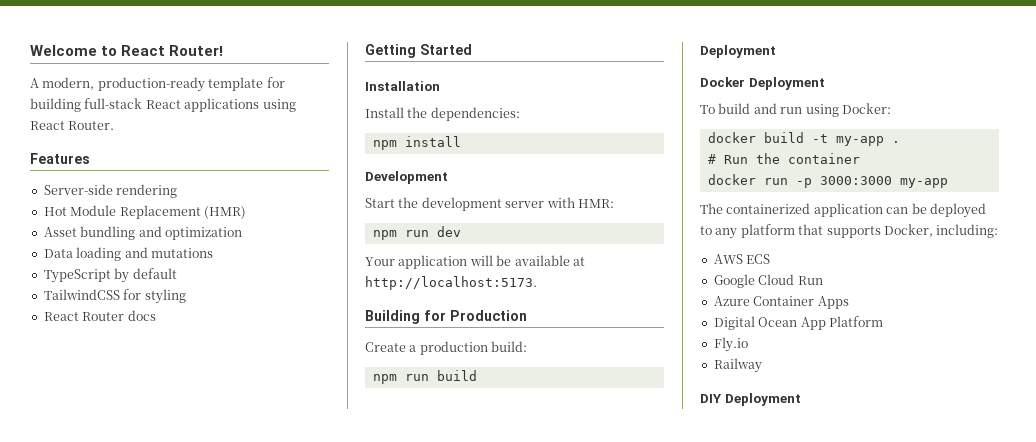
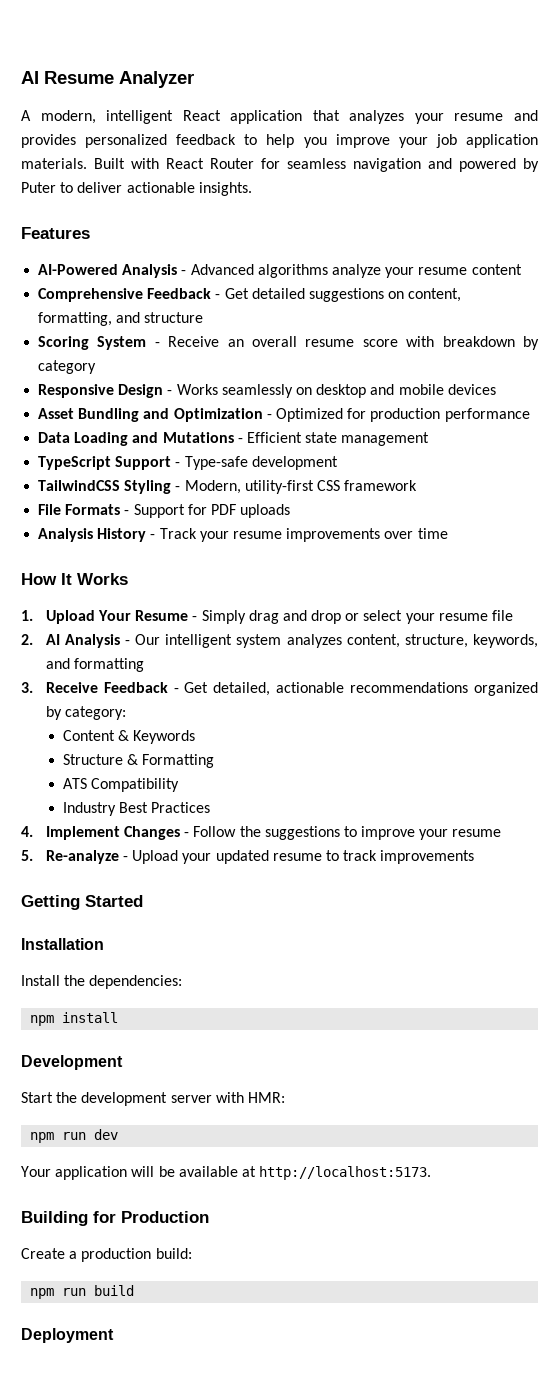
- Welcome to React Router!
- A modern, production-ready template for building full-stack React applications using React Router.
+ AI Resume Analyzer
+ A modern, intelligent React application that analyzes your resume and provides personalized feedback to help you improve your job application materials. Built with React Router for seamless navigation and powered by Puter to deliver actionable insights.
  Features
- Server-side rendering
- Hot Module Replacement (HMR)
- Asset bundling and optimization
- Data loading and mutations
- TypeScript by default
- TailwindCSS for styling
- React Router docs
+ AI-Powered Analysis - Advanced algorithms analyze your resume content
+ Comprehensive Feedback - Get detailed suggestions on content, formatting, and structure
+ Scoring System - Receive an overall resume score with breakdown by category
+ Responsive Design - Works seamlessly on desktop and mobile devices
+ Asset Bundling and Optimization - Optimized for production performance
+ Data Loading and Mutations - Efficient state management
+ TypeScript Support - Type-safe development
+ TailwindCSS Styling - Modern, utility-first CSS framework
+ File Formats - Support for PDF uploads
+ Analysis History - Track your resume improvements over time
+ How It Works
+ 1. Upload Your Resume - Simply drag and drop or select your resume file
+ 2. AI Analysis - Our intelligent system analyzes content, structure, keywords, and formatting
+ 3. Receive Feedback - Get detailed, actionable recommendations organized by category:
+ Content & Keywords
+ Structure & Formatting
+ ATS Compatibility
+ Industry Best Practices
+ 4. Implement Changes - Follow the suggestions to improve your resume
+ 5. Re-analyze - Upload your updated resume to track improvements
- Docker Deployment
- To build and run using Docker:
- docker build -t my-app .
- # Run the container
- docker run -p 3000:3000 my-app
- The containerized application can be deployed to any platform that supports Docker, including:
- AWS ECS
- Google Cloud Run
- Azure Container Apps
- Digital Ocean App Platform
- Fly.io
- Railway
- DIY Deployment

